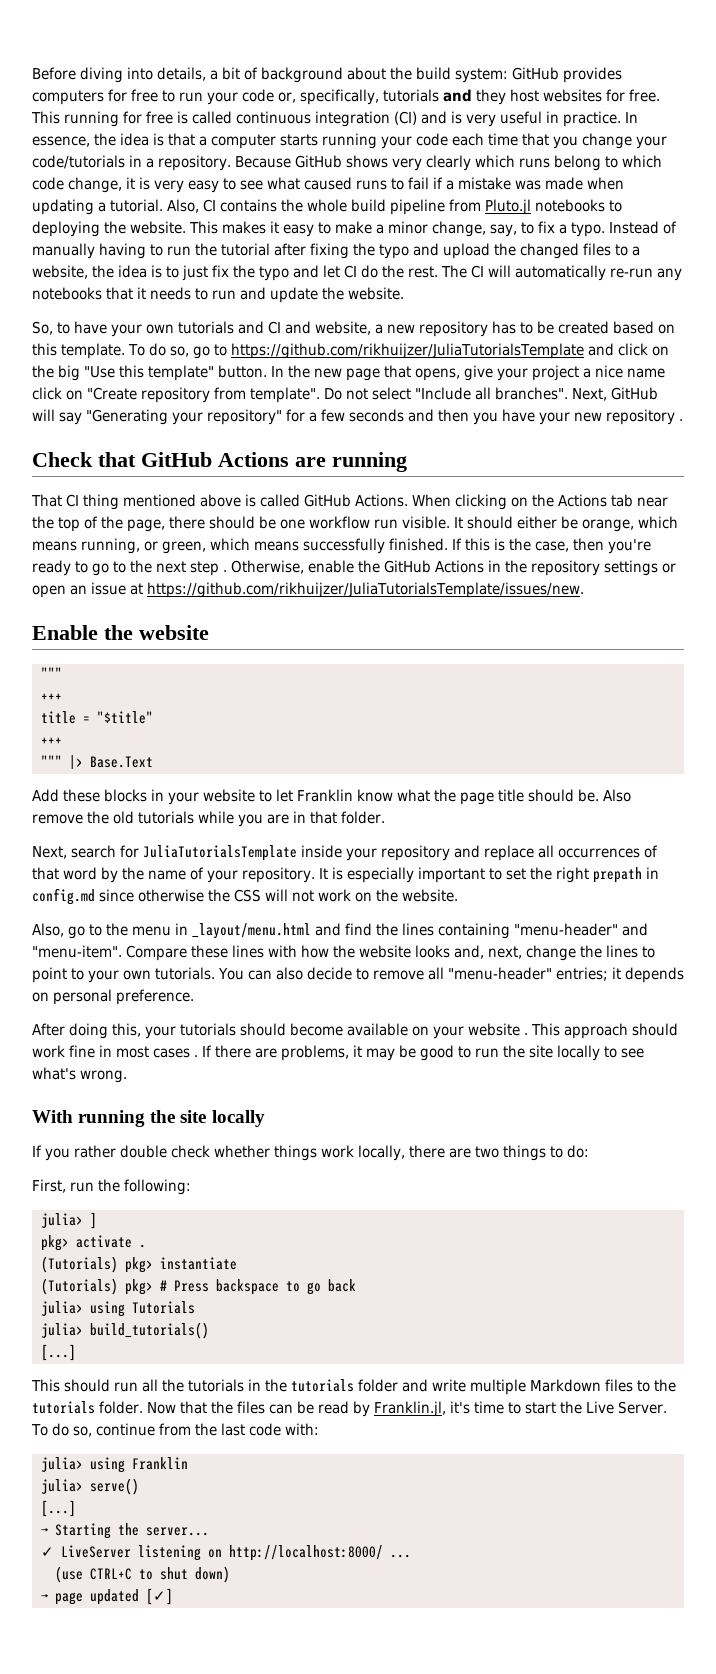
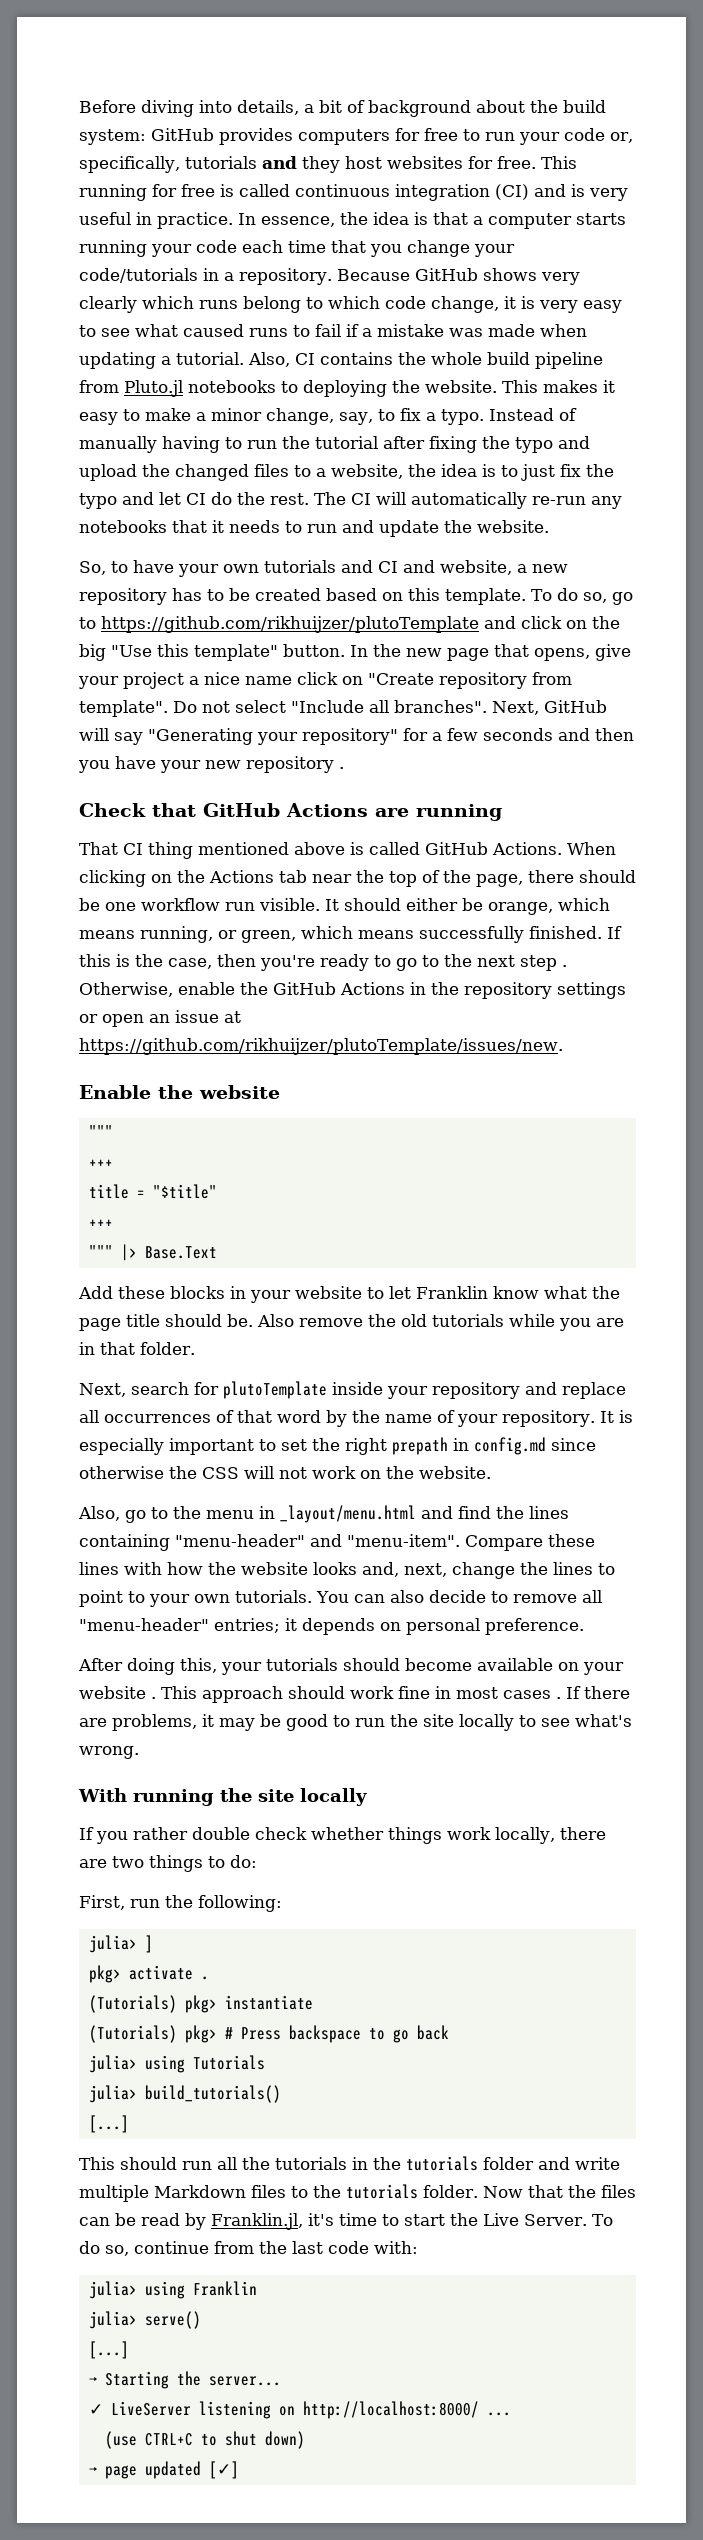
- To do so, go to https://github.com/rikhuijzer/JuliaTutorialsTemplate and click on the big "Use this template" button.
+ To do so, go to https://github.com/rikhuijzer/plutoTemplate and click on the big "Use this template" button.
- Otherwise, enable the GitHub Actions in the repository settings or open an issue at https://github.com/rikhuijzer/JuliaTutorialsTemplate/issues/new.
+ Otherwise, enable the GitHub Actions in the repository settings or open an issue at https://github.com/rikhuijzer/plutoTemplate/issues/new.
- Next, search for JuliaTutorialsTemplate inside your repository and replace all occurrences of that word by the name of your repository.
+ Next, search for plutoTemplate inside your repository and replace all occurrences of that word by the name of your repository.

